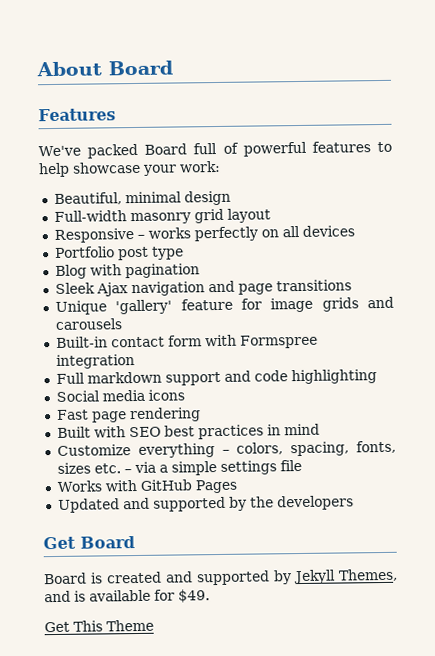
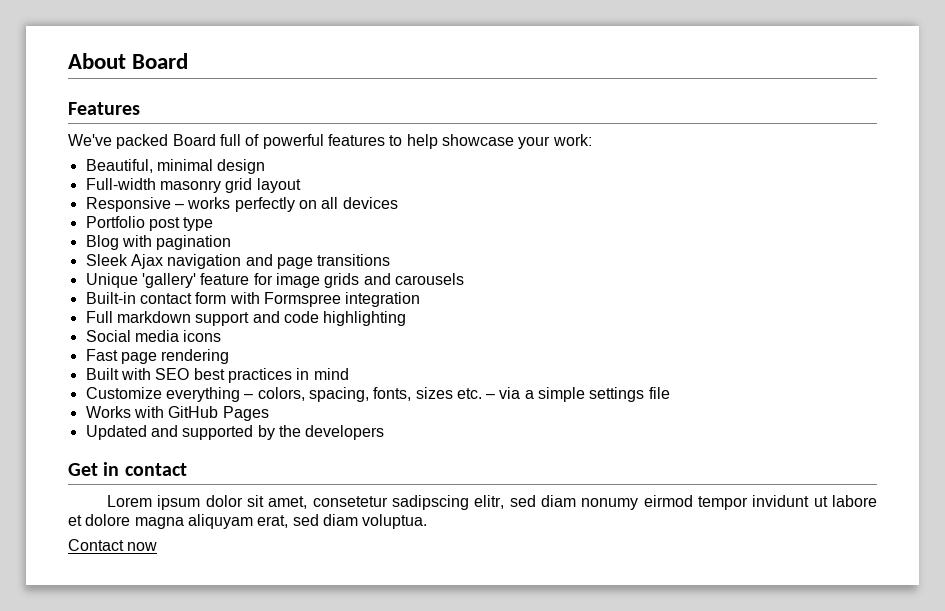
- Get Board
- Board is created and supported by Jekyll Themes, and is available for $49.
- Get This Theme
+ Get in contact
+ Lorem ipsum dolor sit amet, consetetur sadipscing elitr, sed diam nonumy eirmod tempor invidunt ut labore et dolore magna aliquyam erat, sed diam voluptua.
+ Contact now

